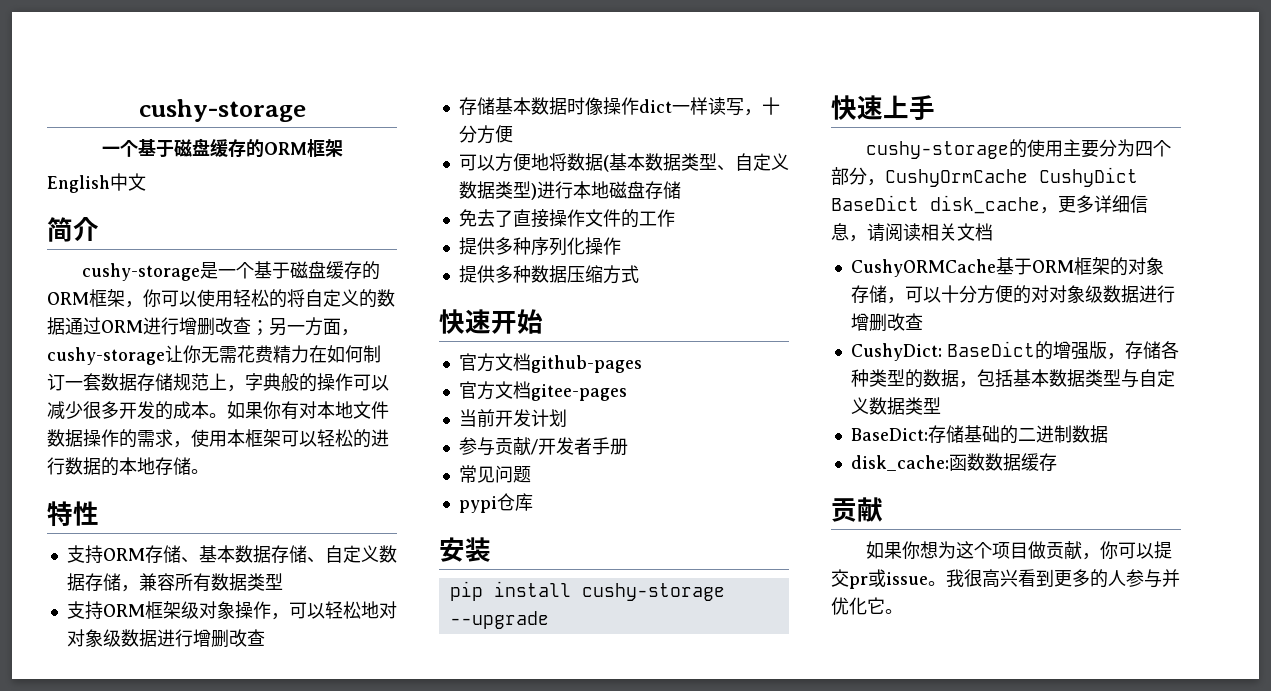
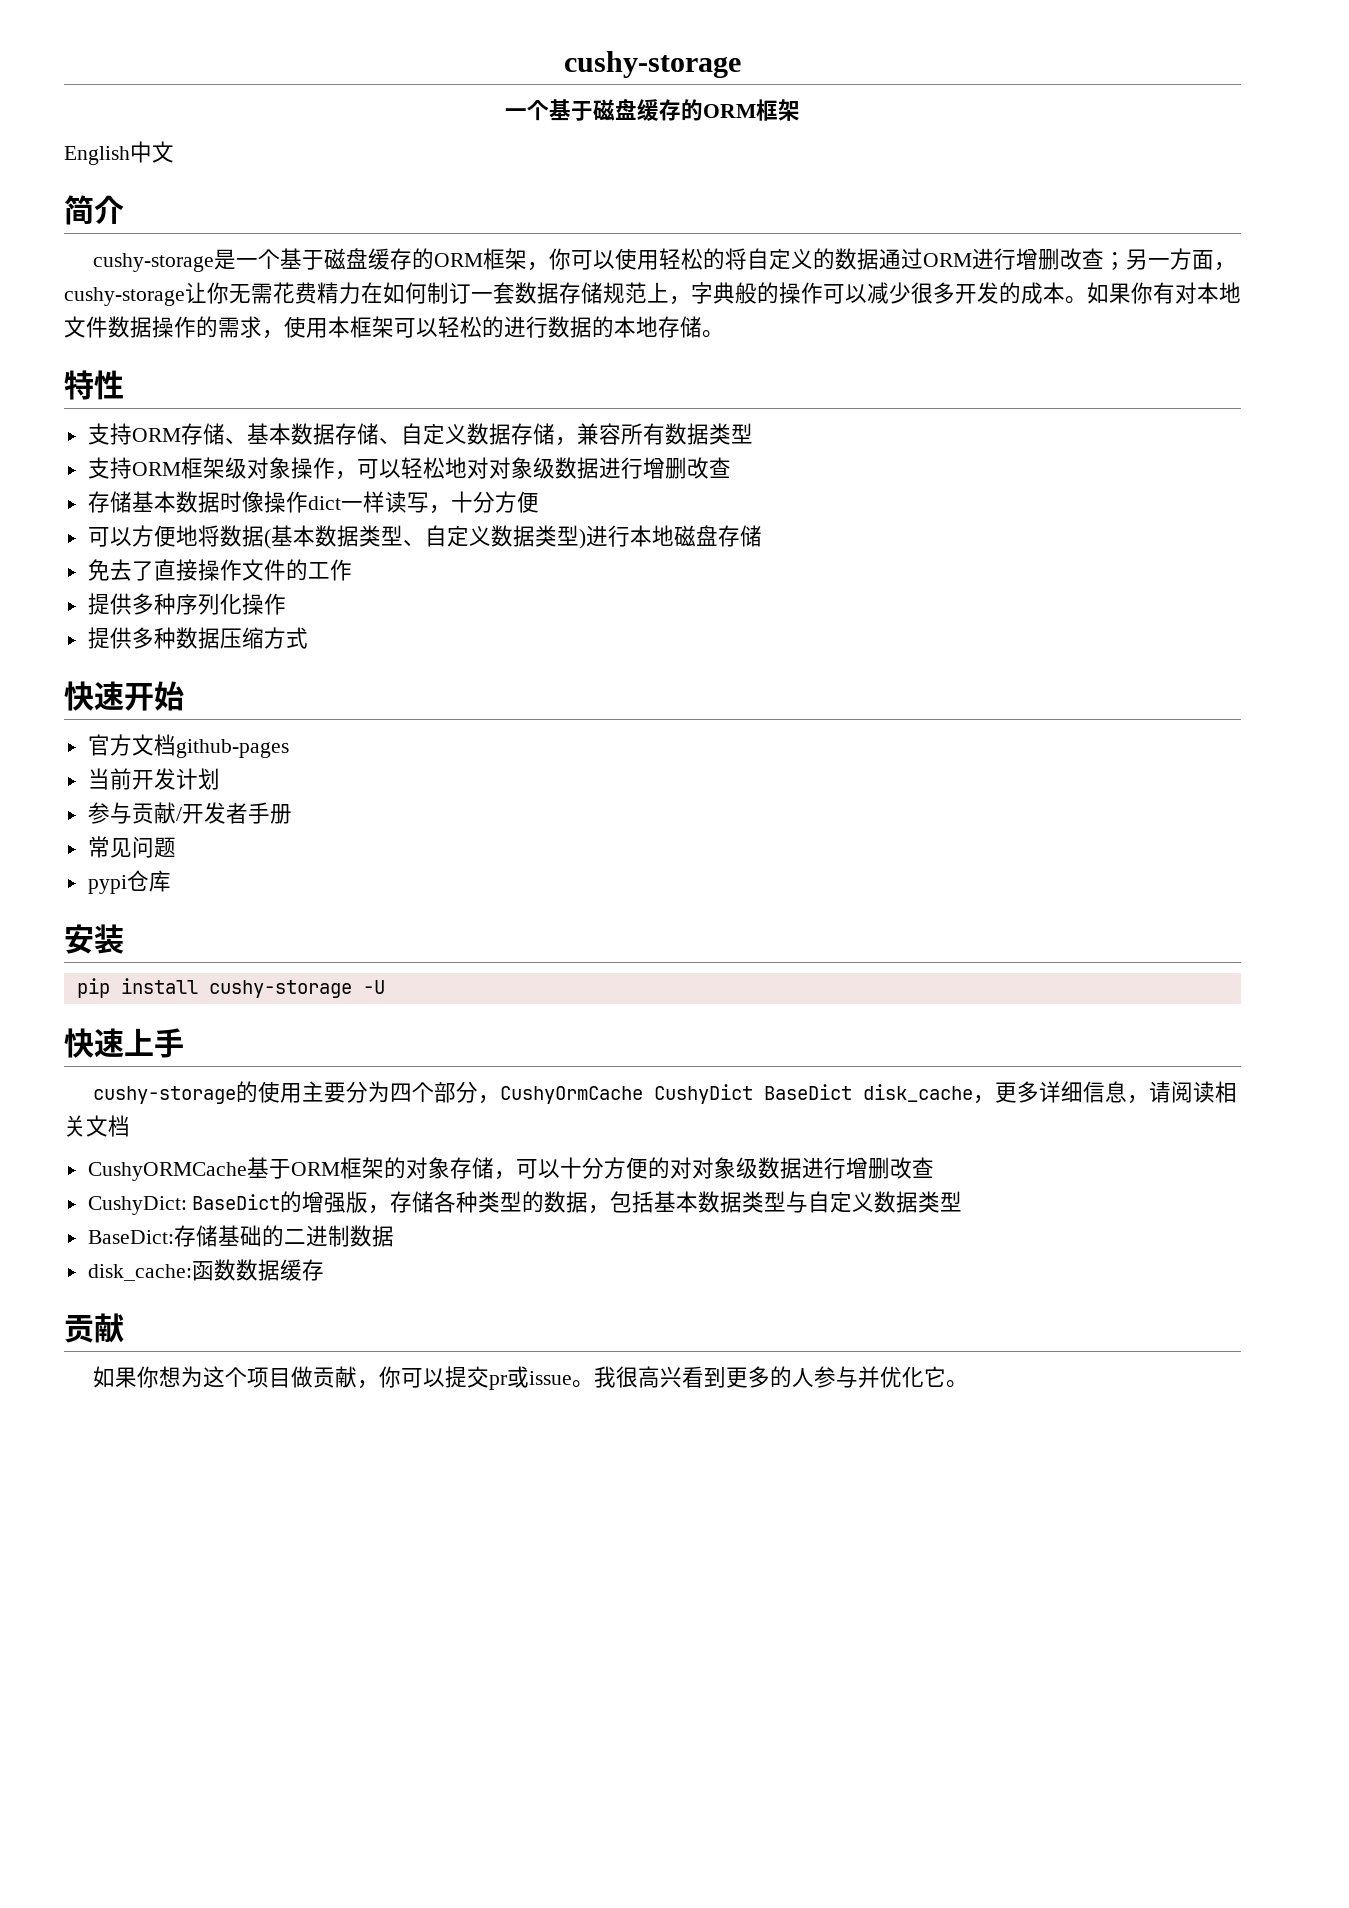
- 官方文档gitee-pages
- pip install cushy-storage --upgrade
+ pip install cushy-storage -U

